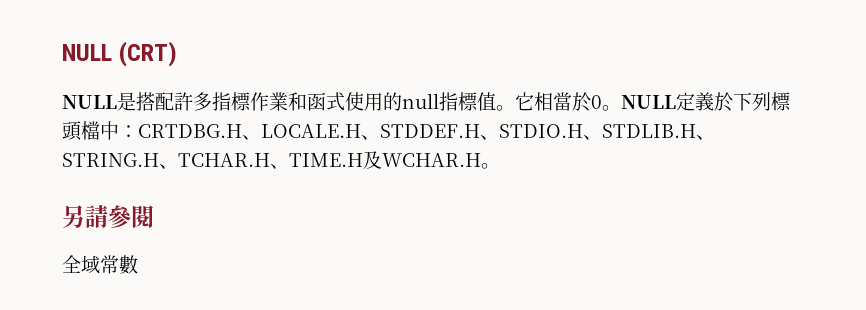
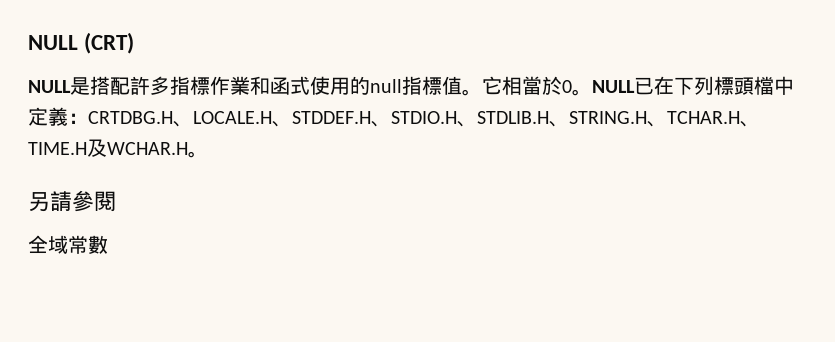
- NULL定義於下列標頭檔中：CRTDBG.H、LOCALE.H、STDDEF.H、STDIO.H、STDLIB.H、STRING.H、TCHAR.H、TIME.H及WCHAR.H。
+ NULL已在下列標頭檔中定義：CRTDBG.H、LOCALE.H、STDDEF.H、STDIO.H、STDLIB.H、STRING.H、TCHAR.H、TIME.H及WCHAR.H。

